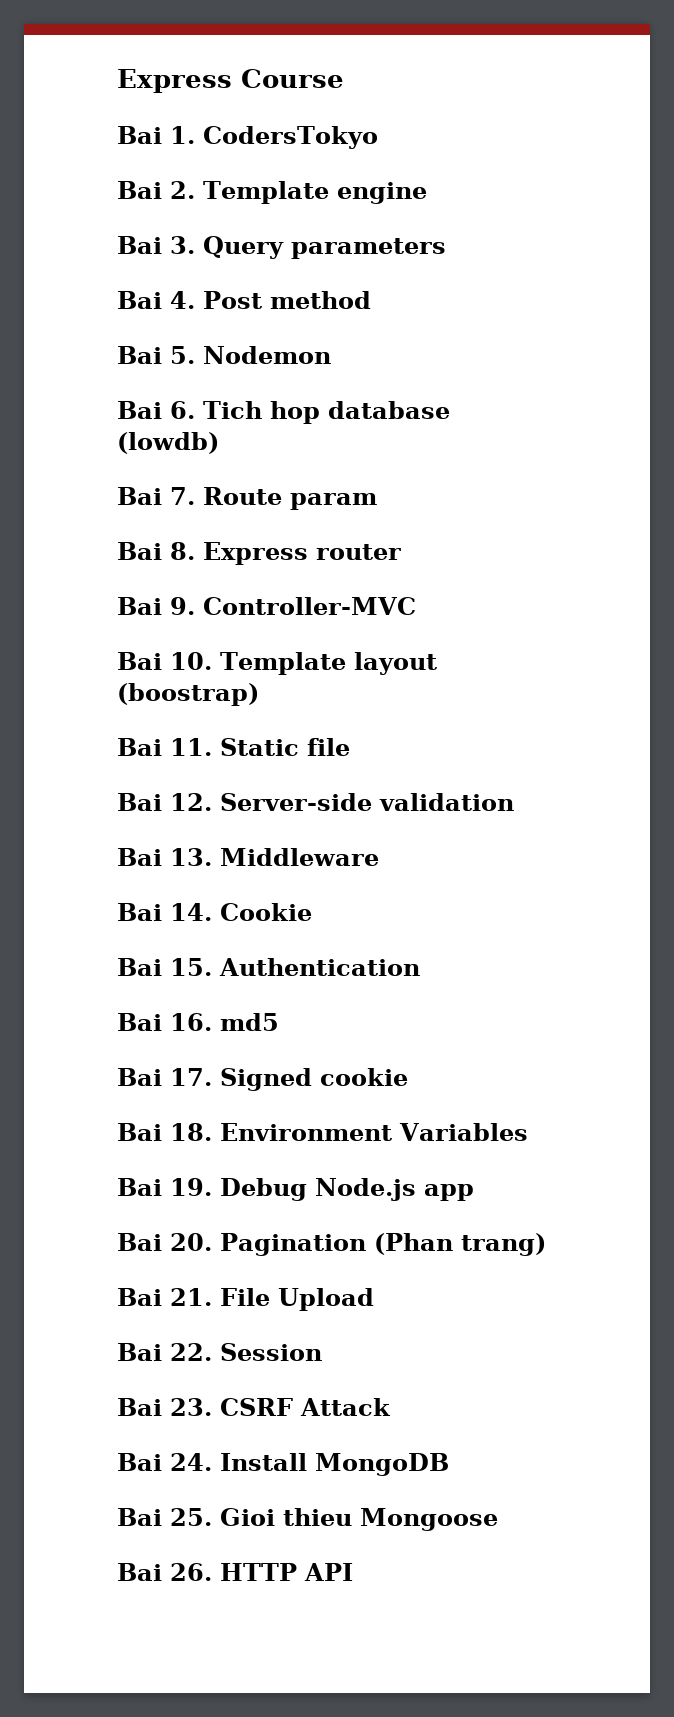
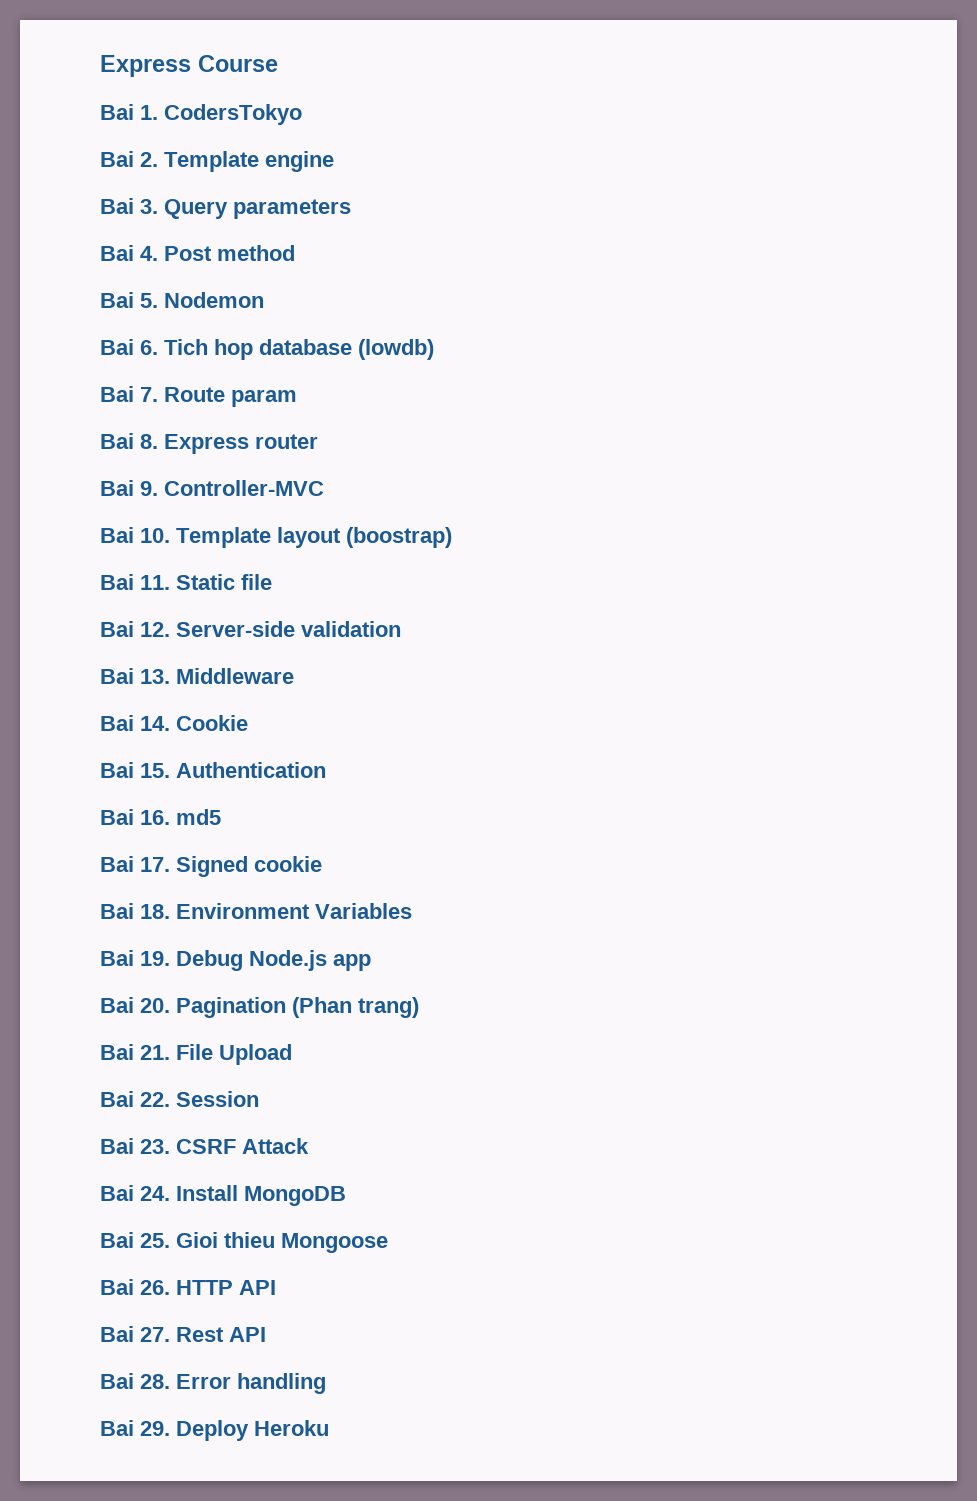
+ Bai 27. Rest API
+ Bai 28. Error handling
+ Bai 29. Deploy Heroku

